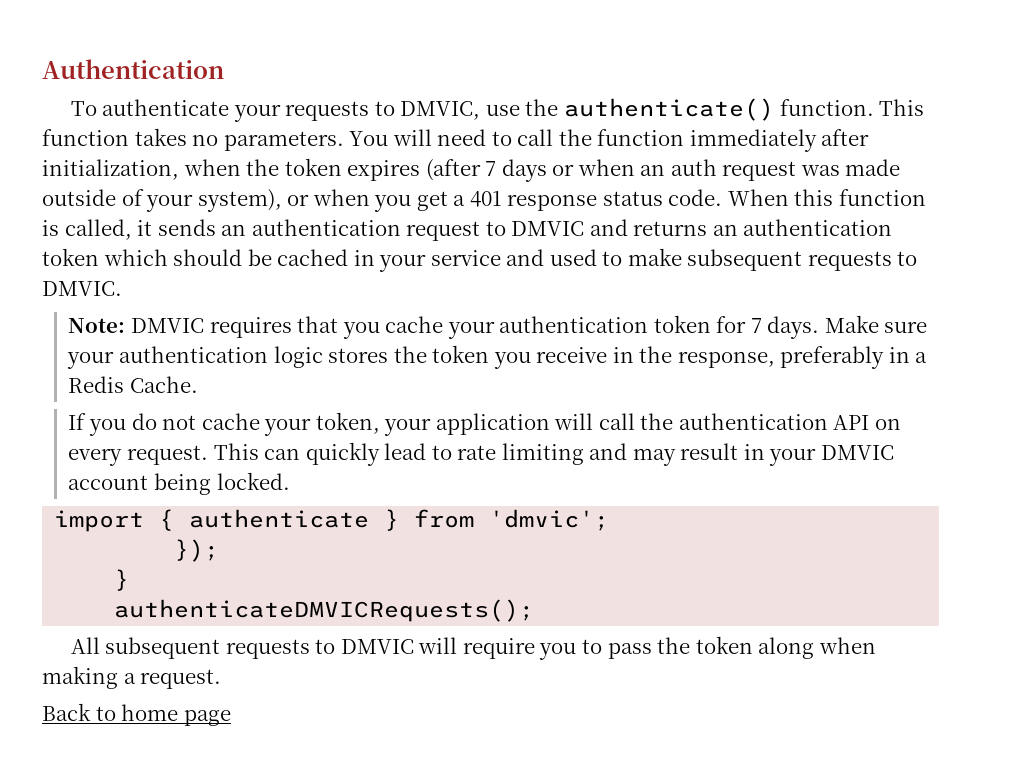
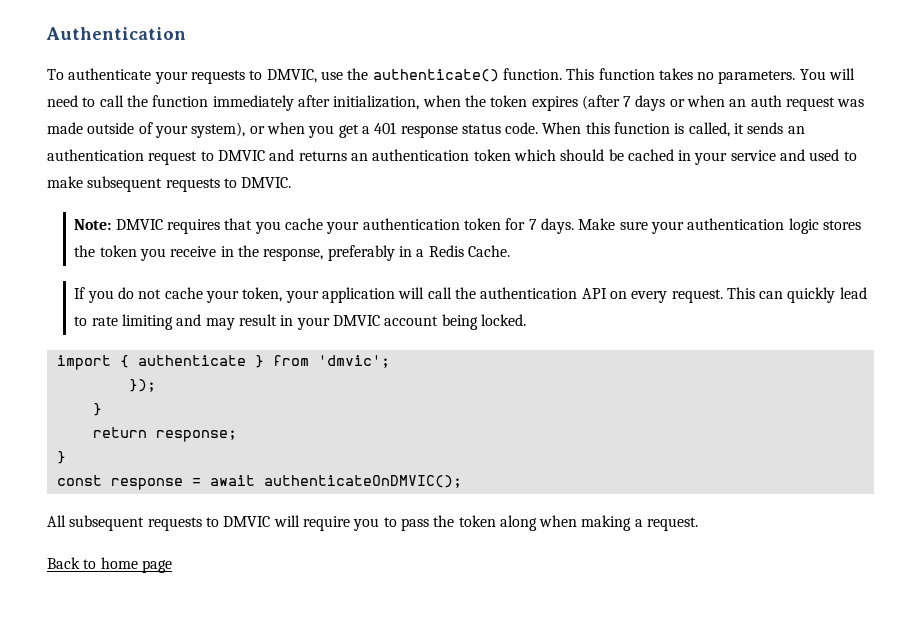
- authenticateDMVICRequests();
+ return response;
+ }
+ const response = await authenticateOnDMVIC();

